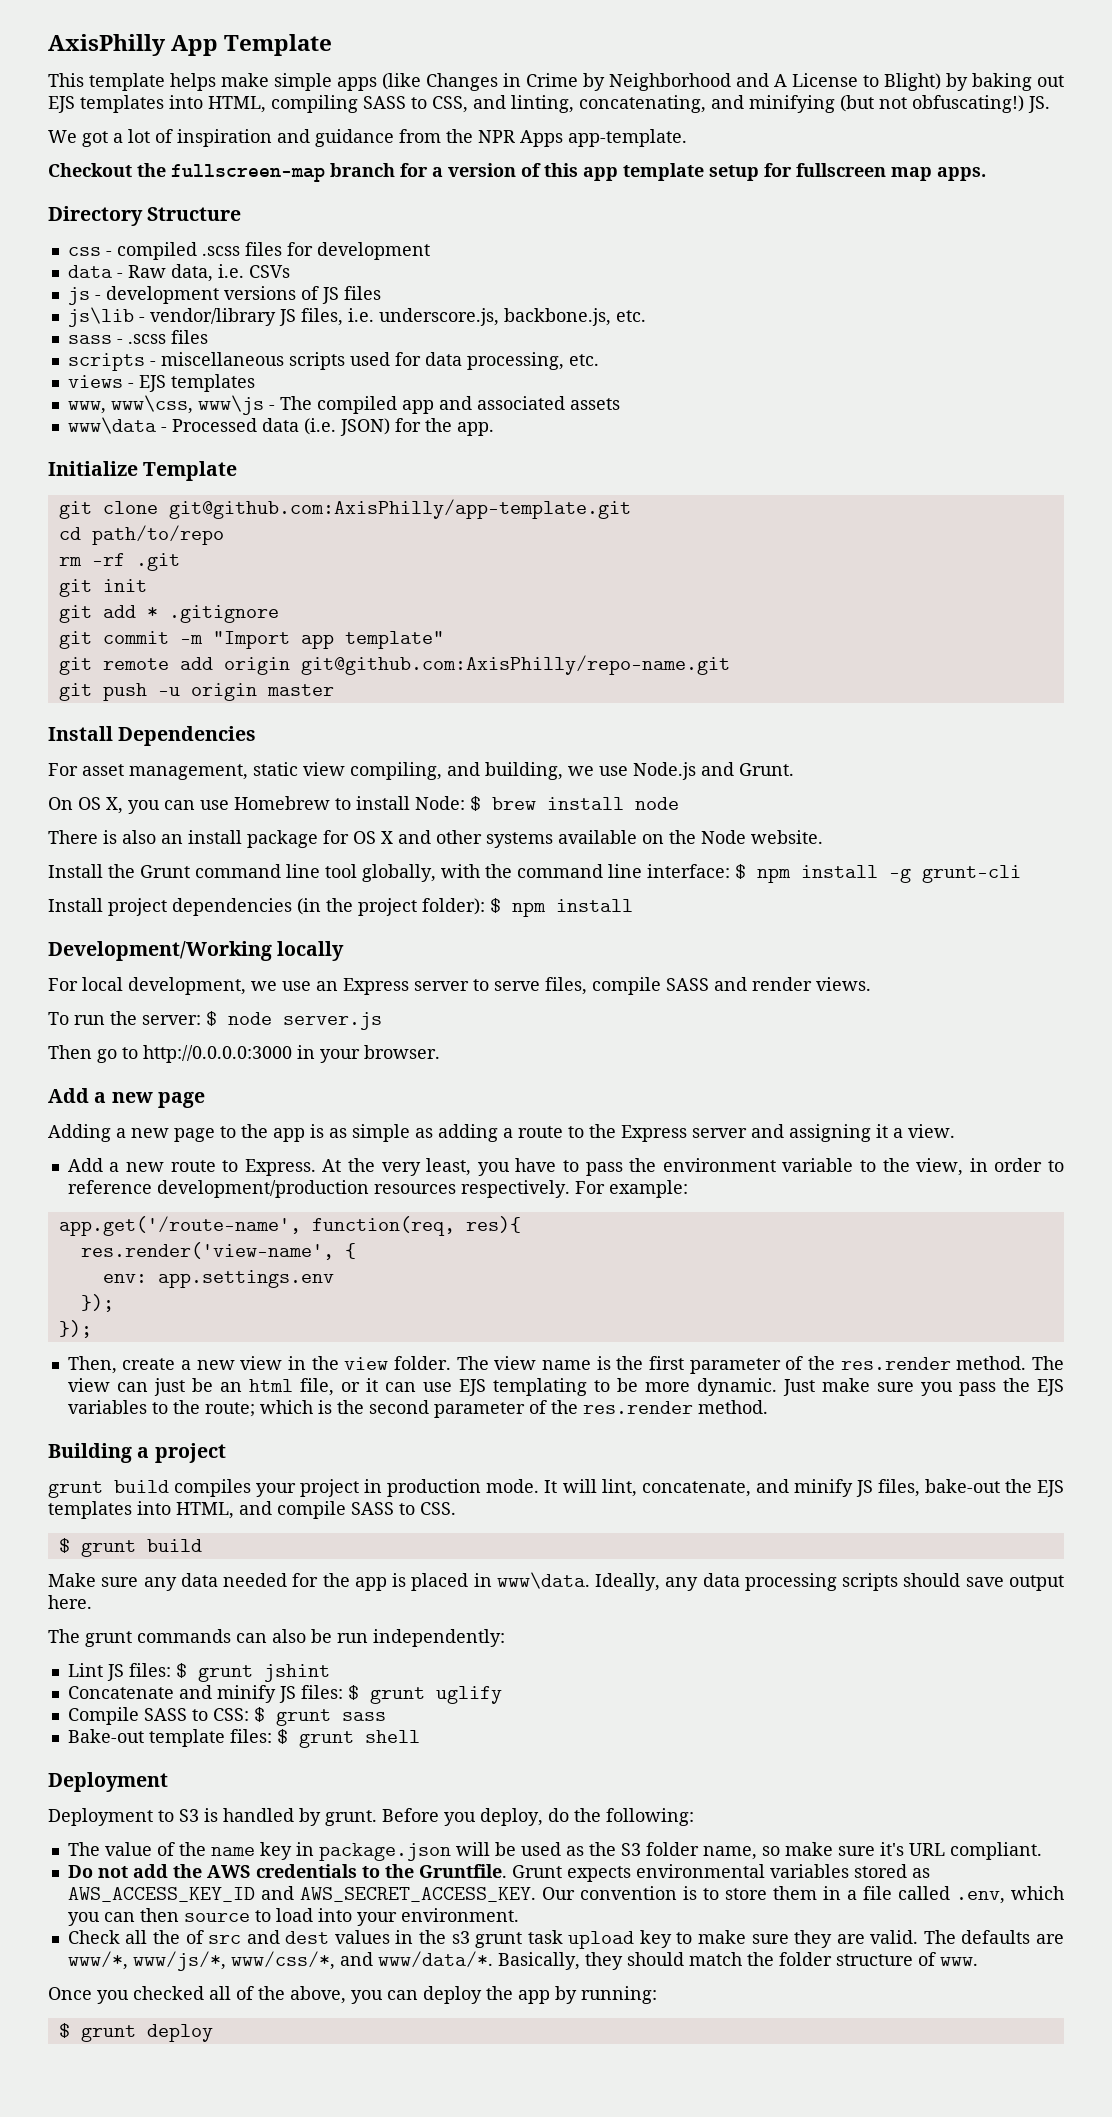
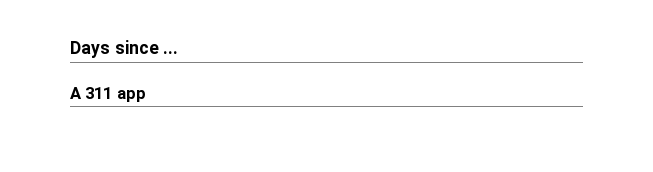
- AxisPhilly App Template
- This template helps make simple apps (like Changes in Crime by Neighborhood and A License to Blight) by baking out EJS templates into HTML, compiling SASS to CSS, and linting, concatenating, and minifying (but not obfuscating!) JS.
- We got a lot of inspiration and guidance from the NPR Apps app-template.
- Checkout the fullscreen-map branch for a version of this app template setup for fullscreen map apps.
- Directory Structure
- css - compiled .scss files for development
- data - Raw data, i.e. CSVs
- js - development versions of JS files
- js\lib - vendor/library JS files, i.e. underscore.js, backbone.js, etc.
- sass - .scss files
- scripts - miscellaneous scripts used for data processing, etc.
- views - EJS templates
- www, www\css, www\js - The compiled app and associated assets
- www\data - Processed data (i.e. JSON) for the app.
- Initialize Template
- git clone git@github.com:AxisPhilly/app-template.git
- cd path/to/repo
- rm -rf .git
- git init
- git add * .gitignore
- git commit -m "Import app template"
- git remote add origin git@github.com:AxisPhilly/repo-name.git
- git push -u origin master
- Install Dependencies
- For asset management, static view compiling, and building, we use Node.js and Grunt.
- On OS X, you can use Homebrew to install Node: $ brew install node
- There is also an install package for OS X and other systems available on the Node website.
- Install the Grunt command line tool globally, with the command line interface: $ npm install -g grunt-cli
- Install project dependencies (in the project folder): $ npm install
- Development/Working locally
- For local development, we use an Express server to serve files, compile SASS and render views.
- To run the server: $ node server.js
- Then go to http://0.0.0.0:3000 in your browser.
- Add a new page
- Adding a new page to the app is as simple as adding a route to the Express server and assigning it a view.
- Add a new route to Express. At the very least, you have to pass the environment variable to the view, in order to reference development/production resources respectively. For example:
- app.get('/route-name', function(req, res){
- res.render('view-name', {
- env: app.settings.env
- });
- });
- Then, create a new view in the view folder. The view name is the first parameter of the res.render method. The view can just be an html file, or it can use EJS templating to be more dynamic. Just make sure you pass the EJS variables to the route; which is the second parameter of the res.render method.
- Building a project
- grunt build compiles your project in production mode. It will lint, concatenate, and minify JS files, bake-out the EJS templates into HTML, and compile SASS to CSS.
- $ grunt build
- Make sure any data needed for the app is placed in www\data. Ideally, any data processing scripts should save output here.
- The grunt commands can also be run independently:
- Lint JS files: $ grunt jshint
- Concatenate and minify JS files: $ grunt uglify
- Compile SASS to CSS: $ grunt sass
- Bake-out template files: $ grunt shell
- Deployment
- Deployment to S3 is handled by grunt. Before you deploy, do the following:
- The value of the name key in package.json will be used as the S3 folder name, so make sure it's URL compliant.
- Do not add the AWS credentials to the Gruntfile. Grunt expects environmental variables stored as AWS_ACCESS_KEY_ID and AWS_SECRET_ACCESS_KEY. Our convention is to store them in a file called .env, which you can then source to load into your environment.
- Check all the of src and dest values in the s3 grunt task upload key to make sure they are valid. The defaults are www/*, www/js/*, www/css/*, and www/data/*. Basically, they should match the folder structure of www.
- Once you checked all of the above, you can deploy the app by running:
- $ grunt deploy
+ Days since ...
+ A 311 app

